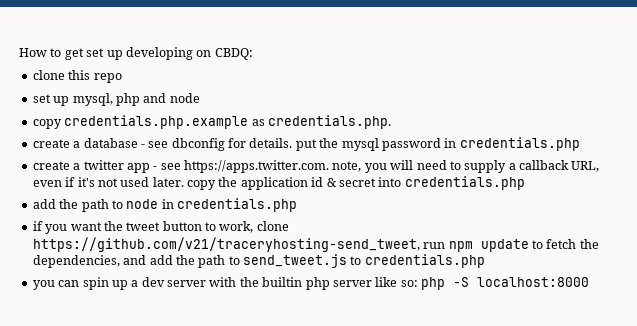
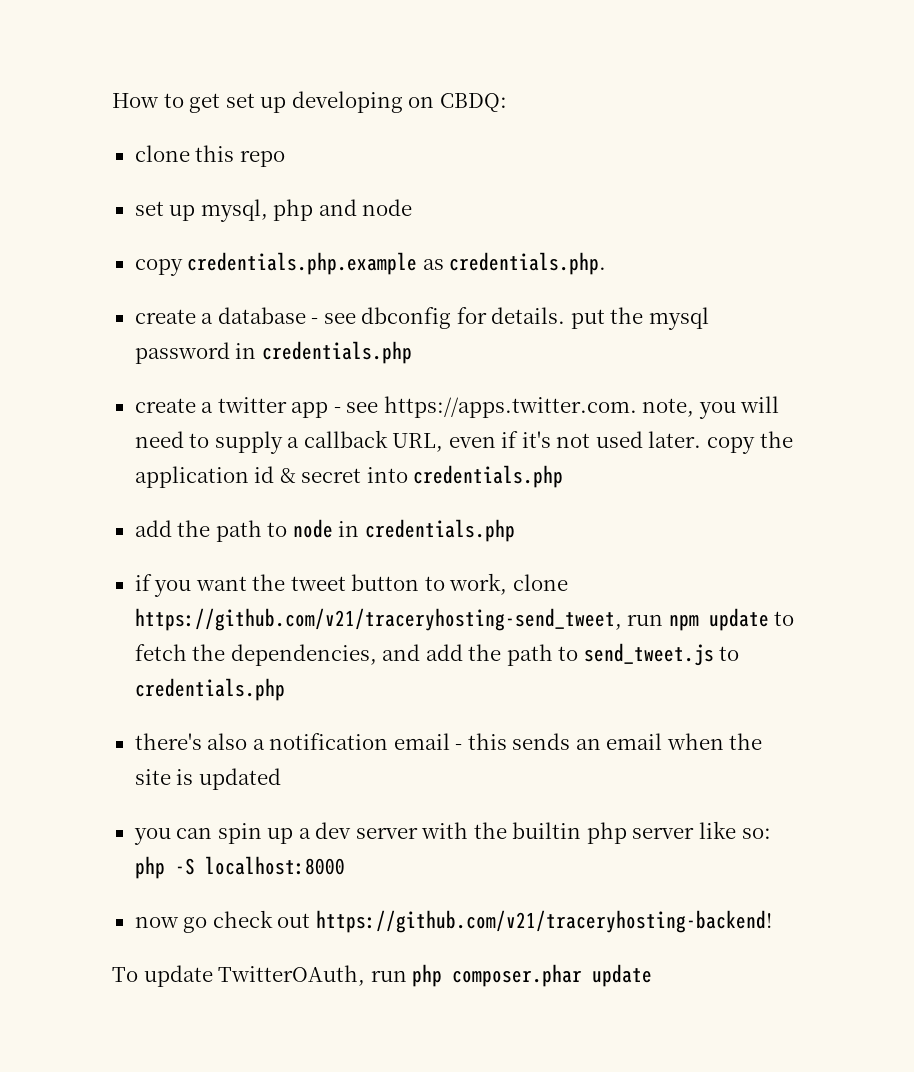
+ there's also a notification email - this sends an email when the site is updated
+ now go check out https://github.com/v21/traceryhosting-backend!
+ To update TwitterOAuth, run php composer.phar update

